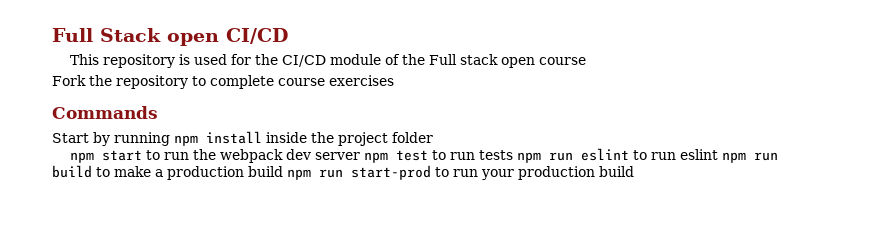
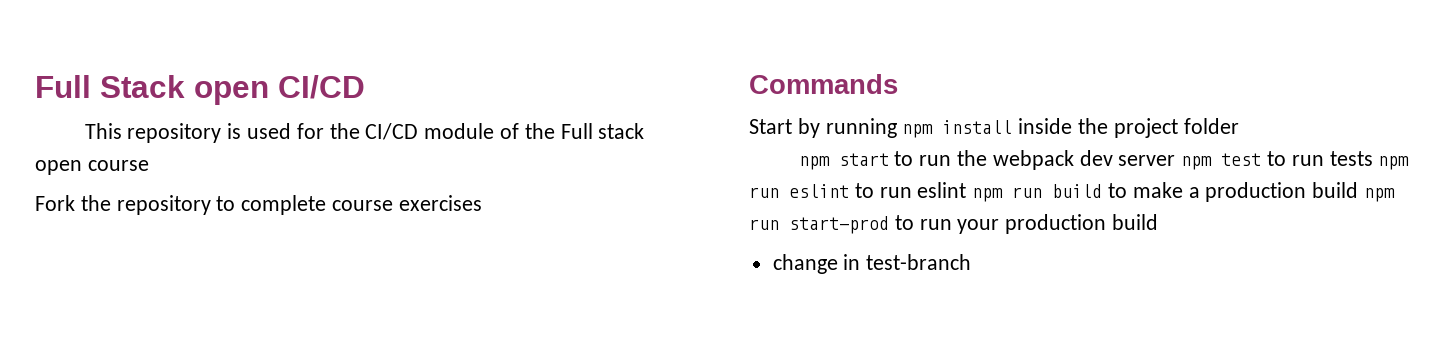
+ change in test-branch

